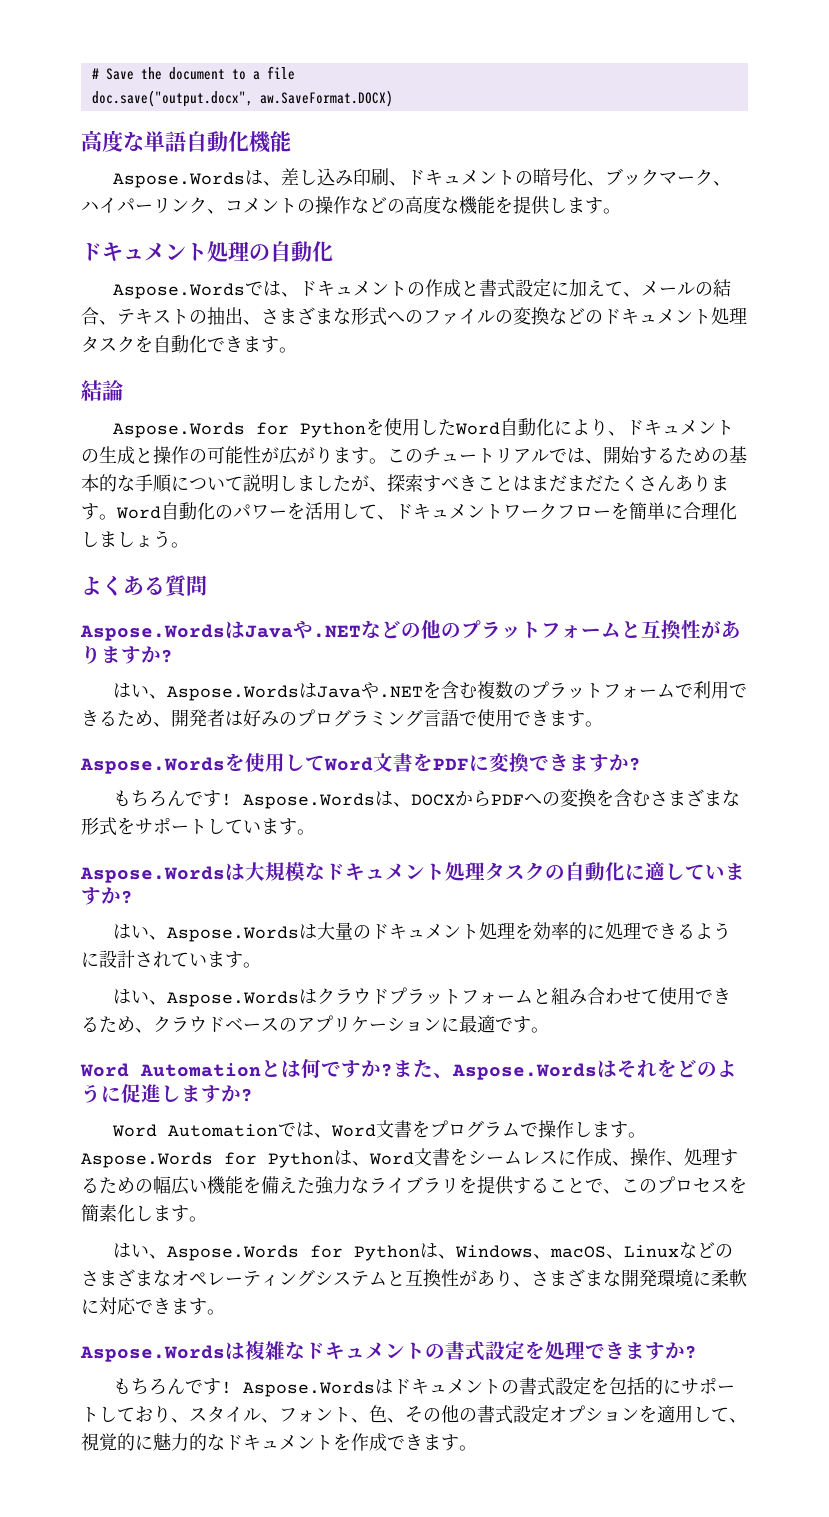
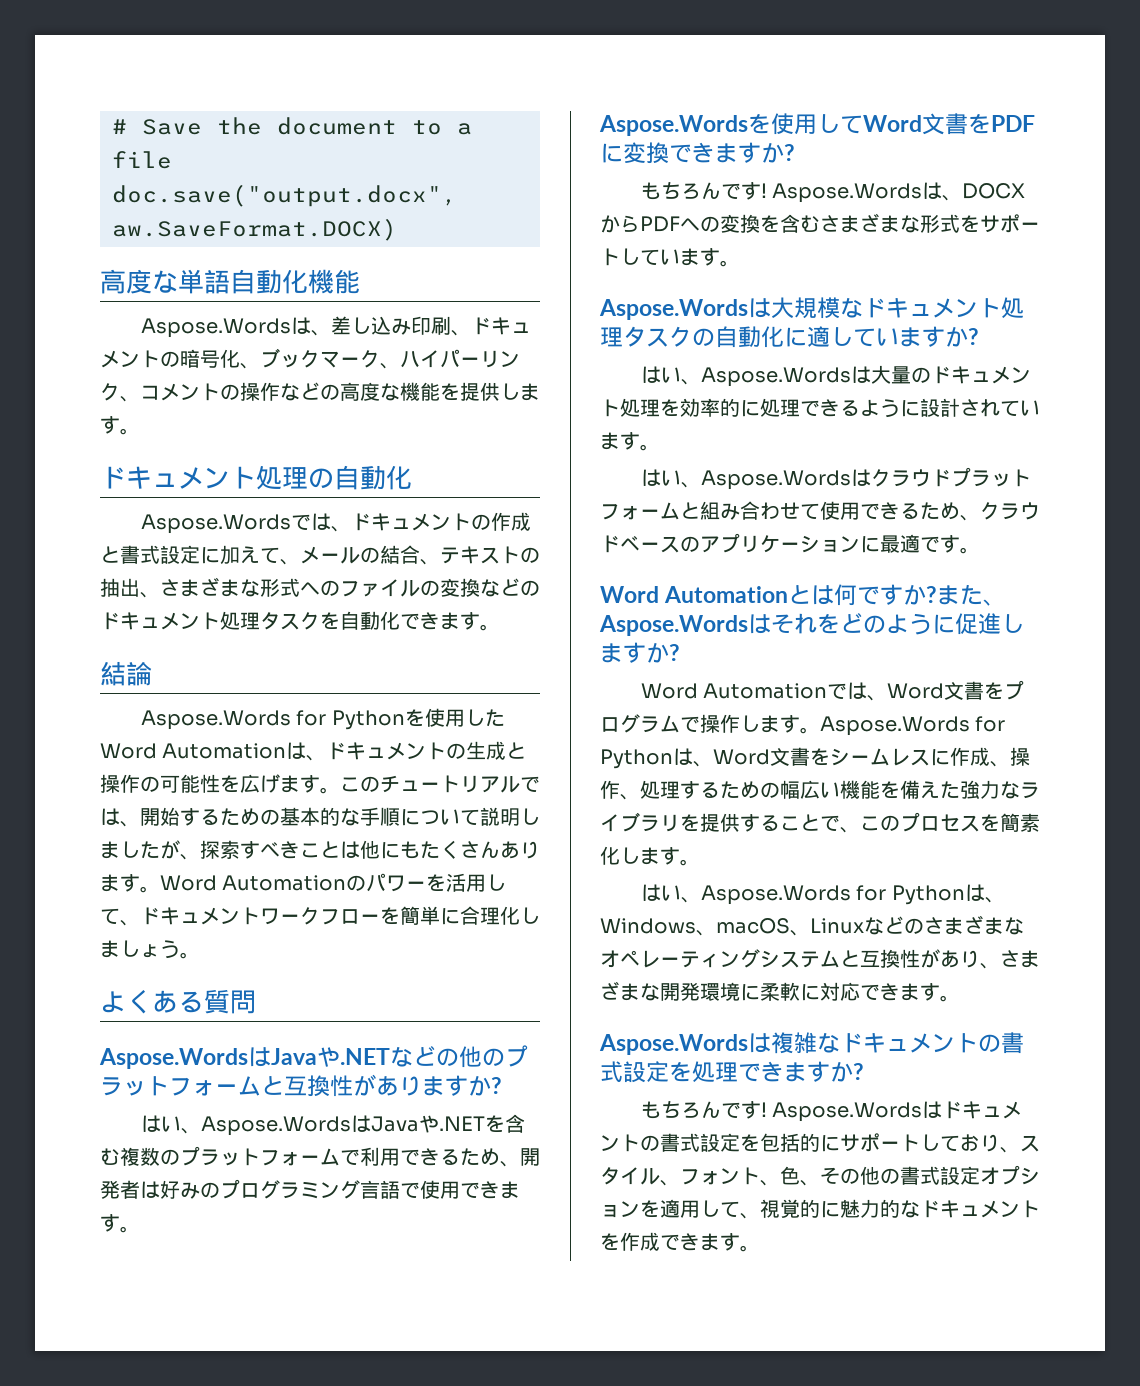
- Aspose.Words for Pythonを使用したWord自動化により、ドキュメントの生成と操作の可能性が広がります。
+ Aspose.Words for Pythonを使用したWord Automationは、ドキュメントの生成と操作の可能性を広げます。
- このチュートリアルでは、開始するための基本的な手順について説明しましたが、探索すべきことはまだまだたくさんあります。
+ このチュートリアルでは、開始するための基本的な手順について説明しましたが、探索すべきことは他にもたくさんあります。
- Word自動化のパワーを活用して、ドキュメントワークフローを簡単に合理化しましょう。
+ Word Automationのパワーを活用して、ドキュメントワークフローを簡単に合理化しましょう。

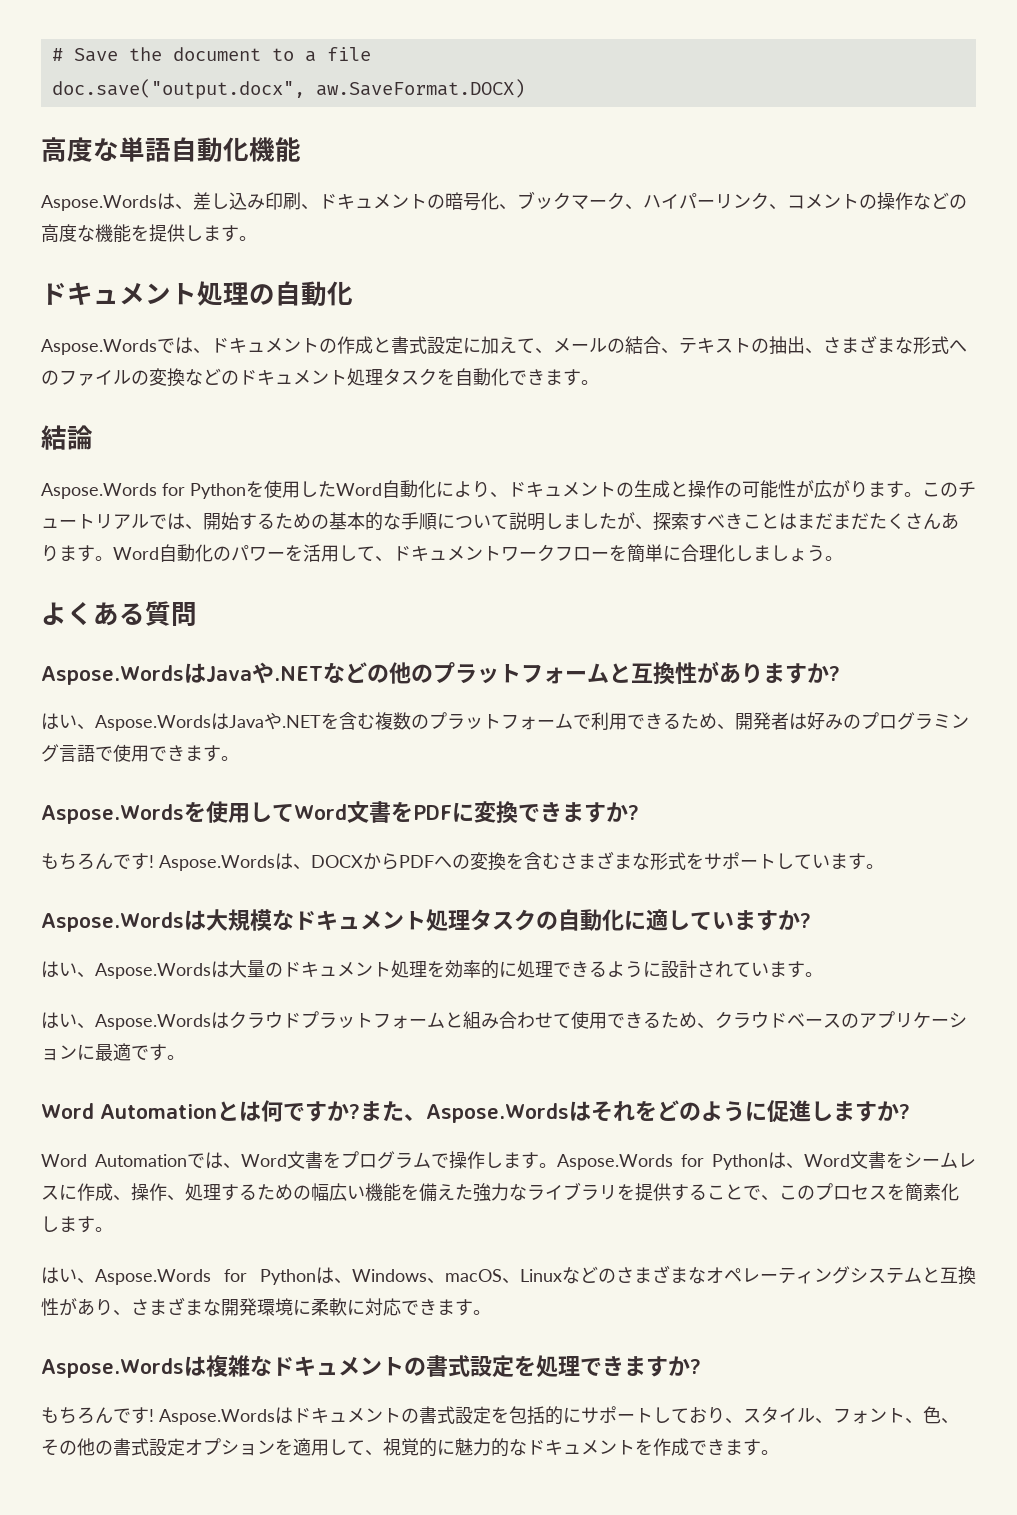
- Aspose.Words for Pythonを使用したWord Automationは、ドキュメントの生成と操作の可能性を広げます。
+ Aspose.Words for Pythonを使用したWord自動化により、ドキュメントの生成と操作の可能性が広がります。
- このチュートリアルでは、開始するための基本的な手順について説明しましたが、探索すべきことは他にもたくさんあります。
+ このチュートリアルでは、開始するための基本的な手順について説明しましたが、探索すべきことはまだまだたくさんあります。
- Word Automationのパワーを活用して、ドキュメントワークフローを簡単に合理化しましょう。
+ Word自動化のパワーを活用して、ドキュメントワークフローを簡単に合理化しましょう。

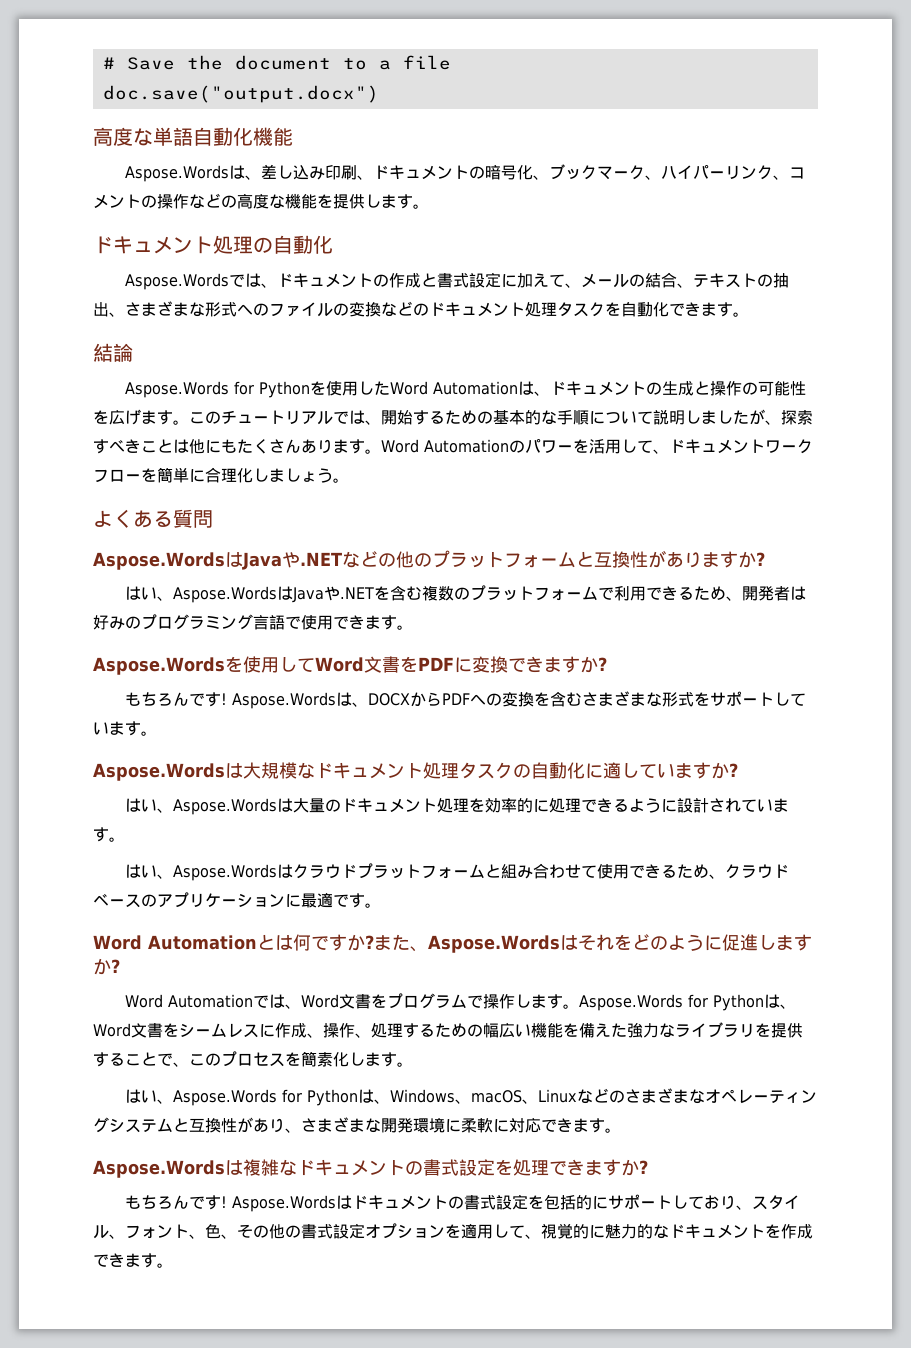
- doc.save("output.docx", aw.SaveFormat.DOCX)
+ doc.save("output.docx")
- Aspose.Words for Pythonを使用したWord自動化により、ドキュメントの生成と操作の可能性が広がります。
+ Aspose.Words for Pythonを使用したWord Automationは、ドキュメントの生成と操作の可能性を広げます。
- このチュートリアルでは、開始するための基本的な手順について説明しましたが、探索すべきことはまだまだたくさんあります。
+ このチュートリアルでは、開始するための基本的な手順について説明しましたが、探索すべきことは他にもたくさんあります。
- Word自動化のパワーを活用して、ドキュメントワークフローを簡単に合理化しましょう。
+ Word Automationのパワーを活用して、ドキュメントワークフローを簡単に合理化しましょう。

